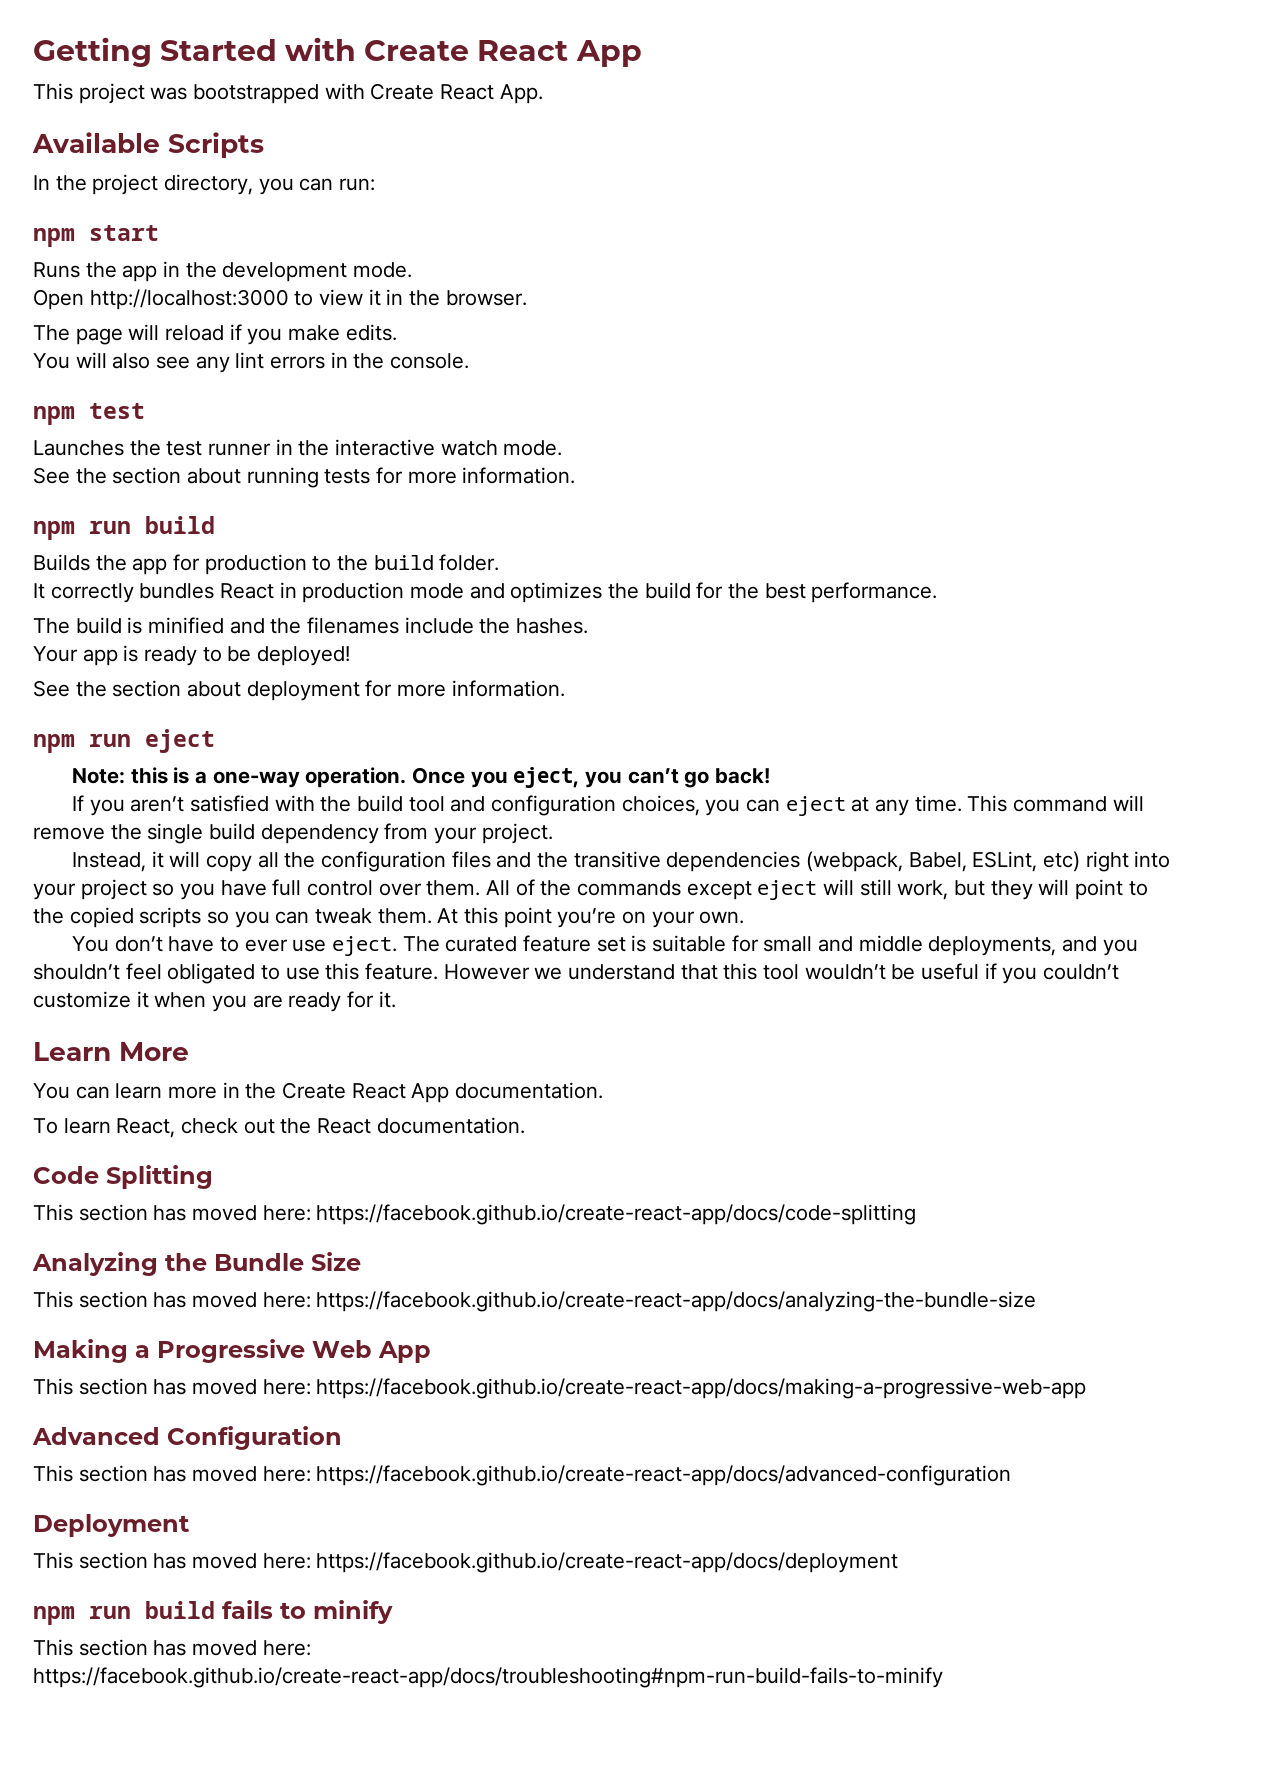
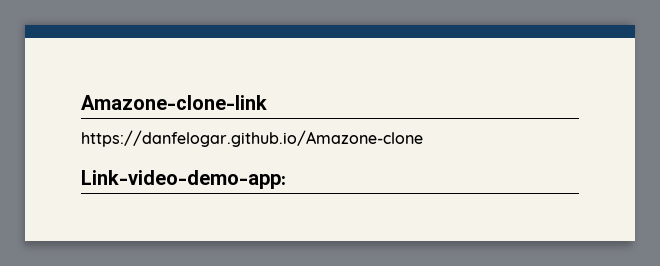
- Getting Started with Create React App
- This project was bootstrapped with Create React App.
- Available Scripts
- In the project directory, you can run:
- npm start
- Runs the app in the development mode.
- Open http://localhost:3000 to view it in the browser.
- The page will reload if you make edits.
- You will also see any lint errors in the console.
- npm test
- Launches the test runner in the interactive watch mode.
- See the section about running tests for more information.
- npm run build
- Builds the app for production to the build folder.
- It correctly bundles React in production mode and optimizes the build for the best performance.
- The build is minified and the filenames include the hashes.
- Your app is ready to be deployed!
- See the section about deployment for more information.
- npm run eject
- Note: this is a one-way operation. Once you eject, you can’t go back!
- If you aren’t satisfied with the build tool and configuration choices, you can eject at any time. This command will remove the single build dependency from your project.
- Instead, it will copy all the configuration files and the transitive dependencies (webpack, Babel, ESLint, etc) right into your project so you have full control over them. All of the commands except eject will still work, but they will point to the copied scripts so you can tweak them. At this point you’re on your own.
- You don’t have to ever use eject. The curated feature set is suitable for small and middle deployments, and you shouldn’t feel obligated to use this feature. However we understand that this tool wouldn’t be useful if you couldn’t customize it when you are ready for it.
- Learn More
- You can learn more in the Create React App documentation.
- To learn React, check out the React documentation.
- Code Splitting
- This section has moved here: https://facebook.github.io/create-react-app/docs/code-splitting
- Analyzing the Bundle Size
- This section has moved here: https://facebook.github.io/create-react-app/docs/analyzing-the-bundle-size
- Making a Progressive Web App
- This section has moved here: https://facebook.github.io/create-react-app/docs/making-a-progressive-web-app
- Advanced Configuration
- This section has moved here: https://facebook.github.io/create-react-app/docs/advanced-configuration
- Deployment
- This section has moved here: https://facebook.github.io/create-react-app/docs/deployment
- npm run build fails to minify
- This section has moved here: https://facebook.github.io/create-react-app/docs/troubleshooting#npm-run-build-fails-to-minify
+ Amazone-clone-link
+ https://danfelogar.github.io/Amazone-clone
+ Link-video-demo-app:

